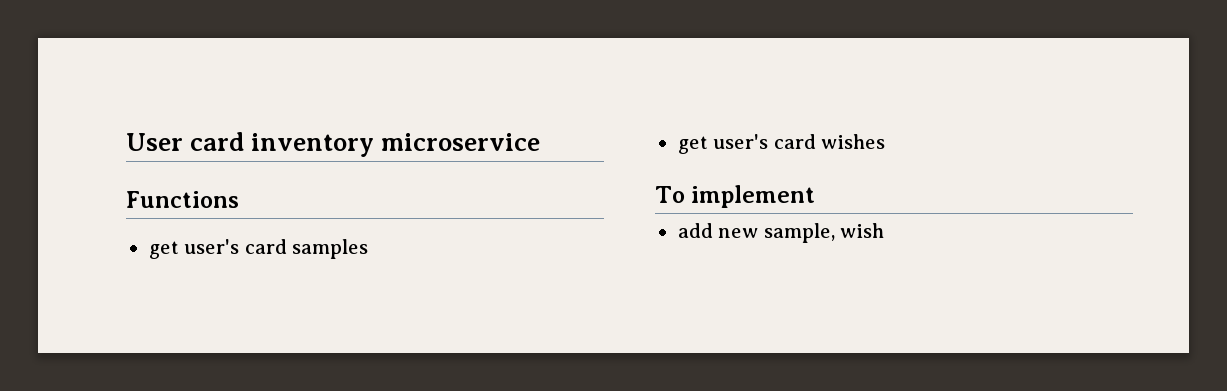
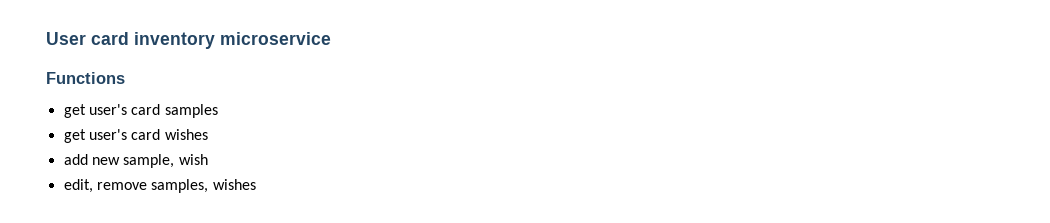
- To implement
+ edit, remove samples, wishes

